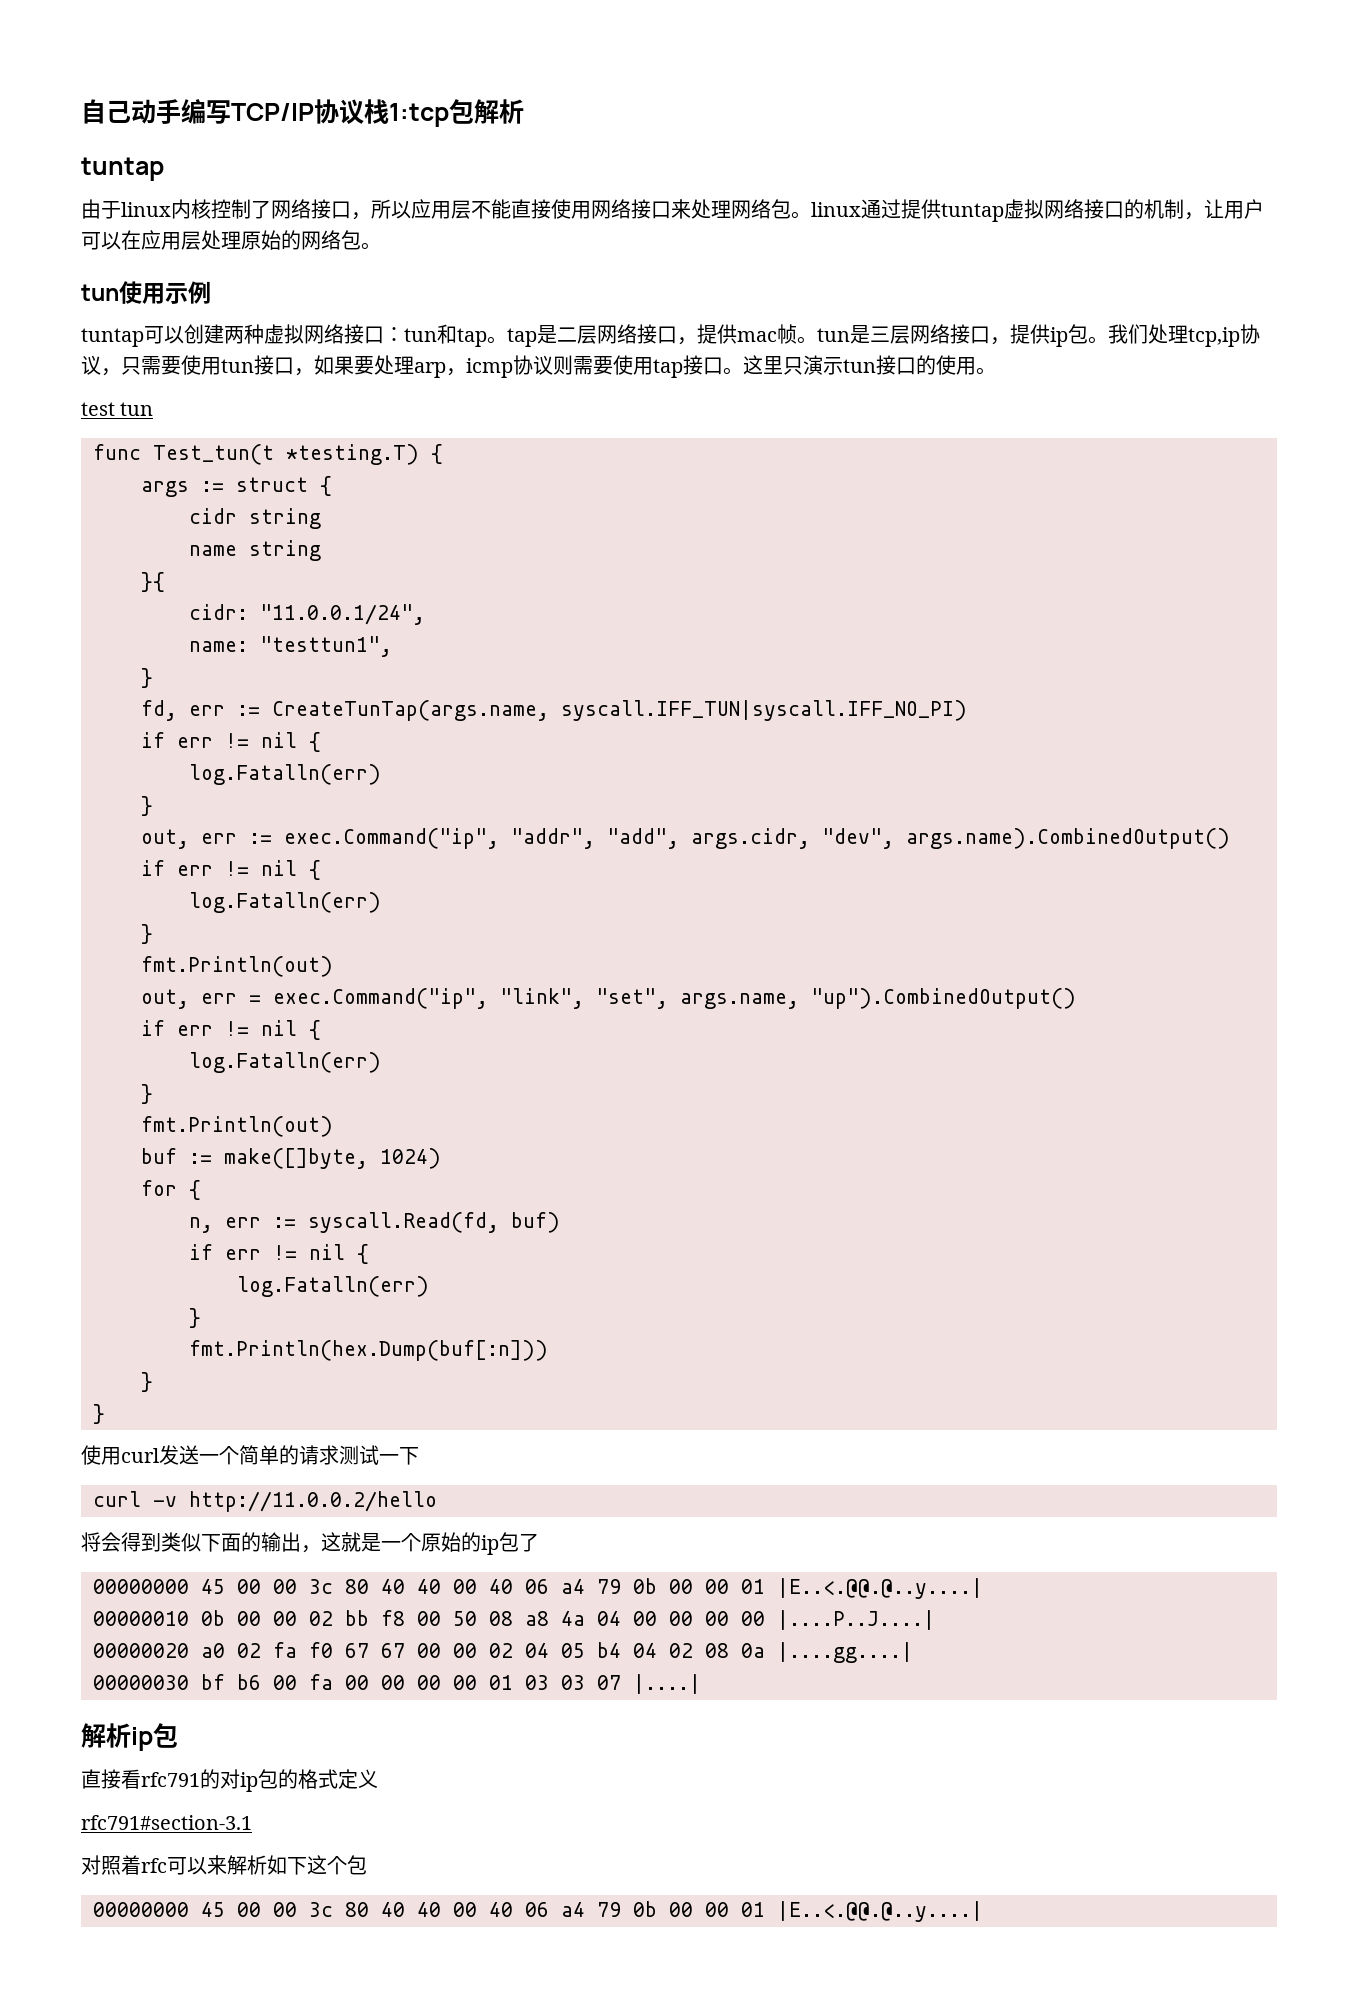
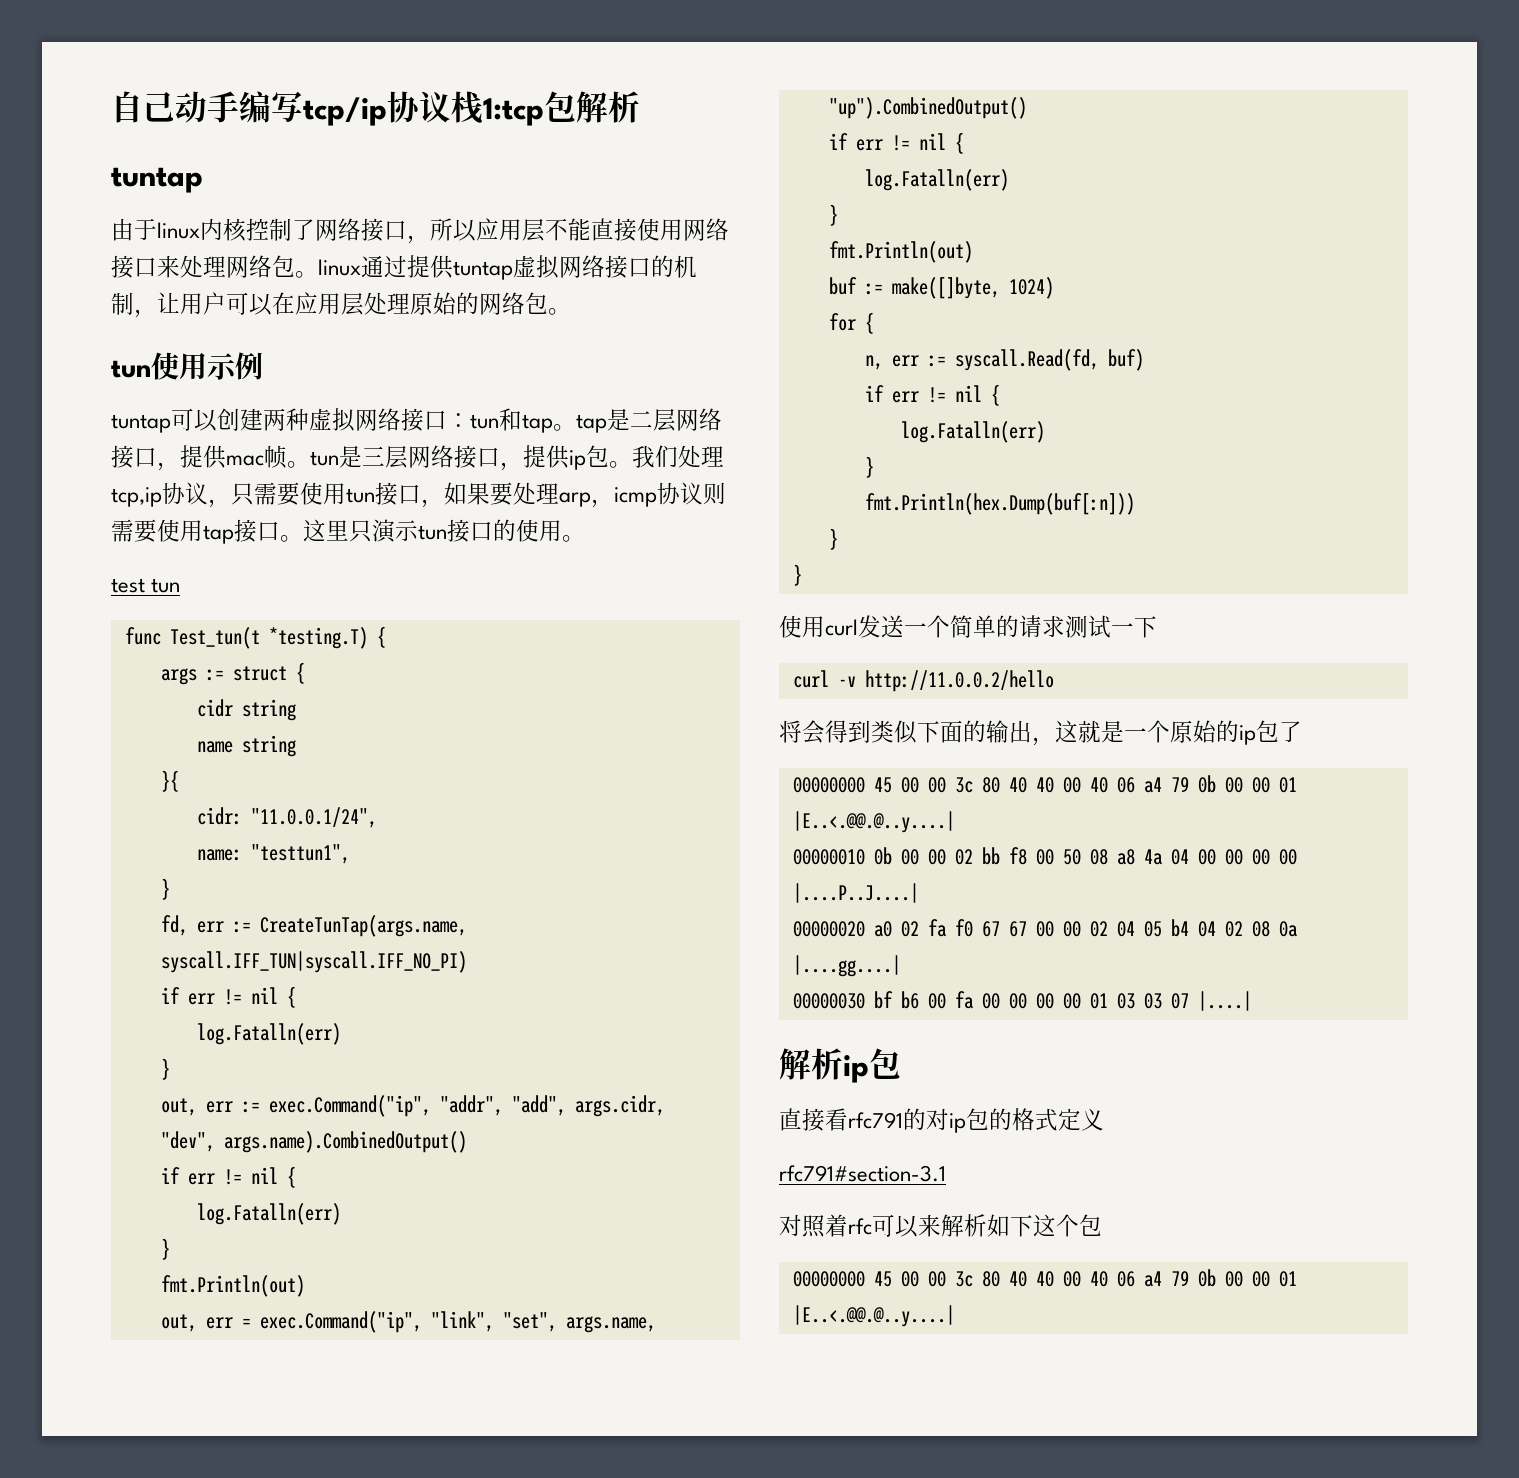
- 自己动手编写TCP/IP协议栈1:tcp包解析
+ 自己动手编写tcp/ip协议栈1:tcp包解析

